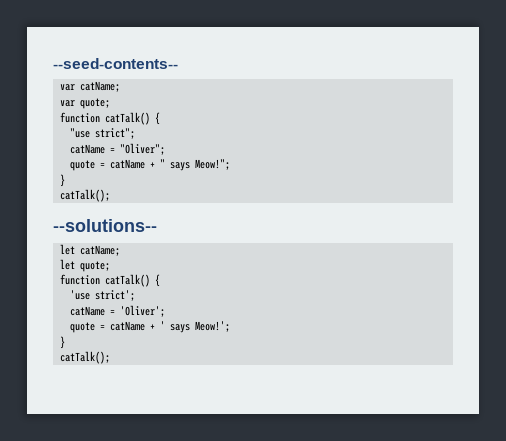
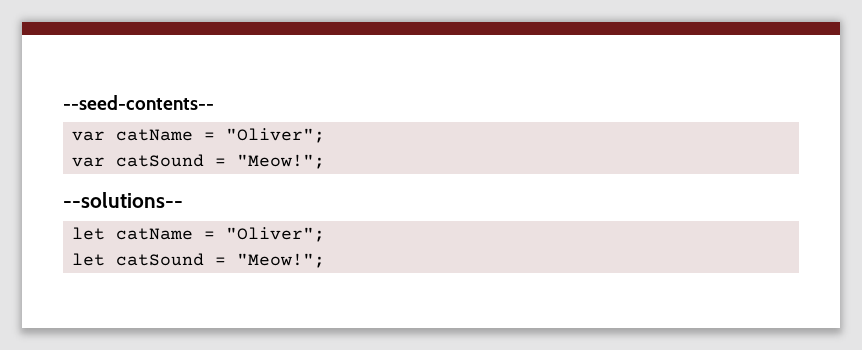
- var catName;
- var quote;
- function catTalk() {
- "use strict";
- catName = "Oliver";
- quote = catName + " says Meow!";
- }
- catTalk();
+ var catName = "Oliver";
+ var catSound = "Meow!";
  --solutions--
- let catName;
- let quote;
- function catTalk() {
- 'use strict';
- catName = 'Oliver';
- quote = catName + ' says Meow!';
- }
- catTalk();
+ let catName = "Oliver";
+ let catSound = "Meow!";

